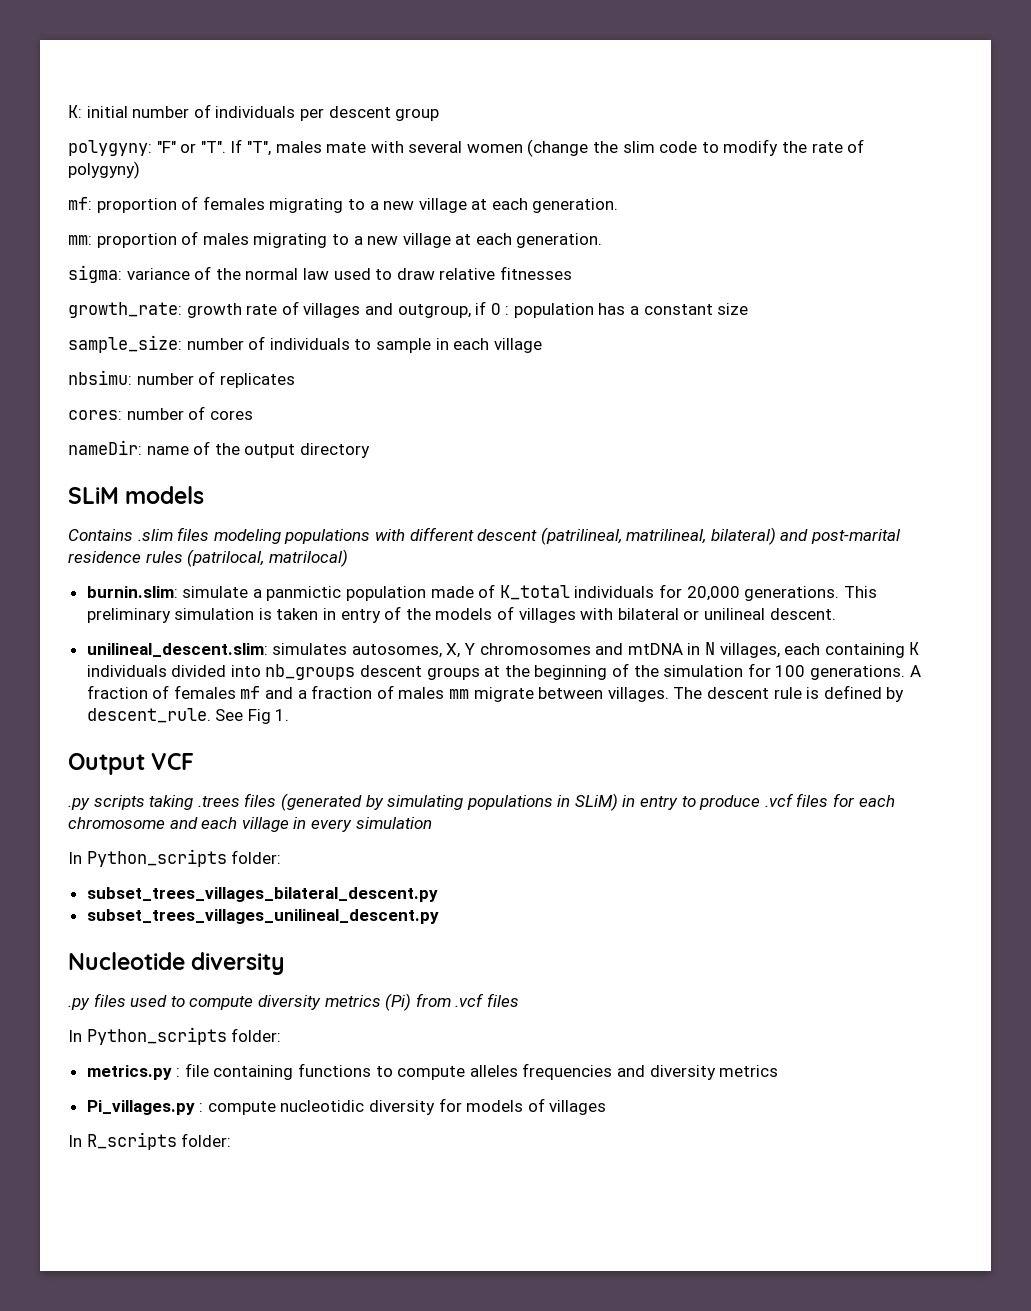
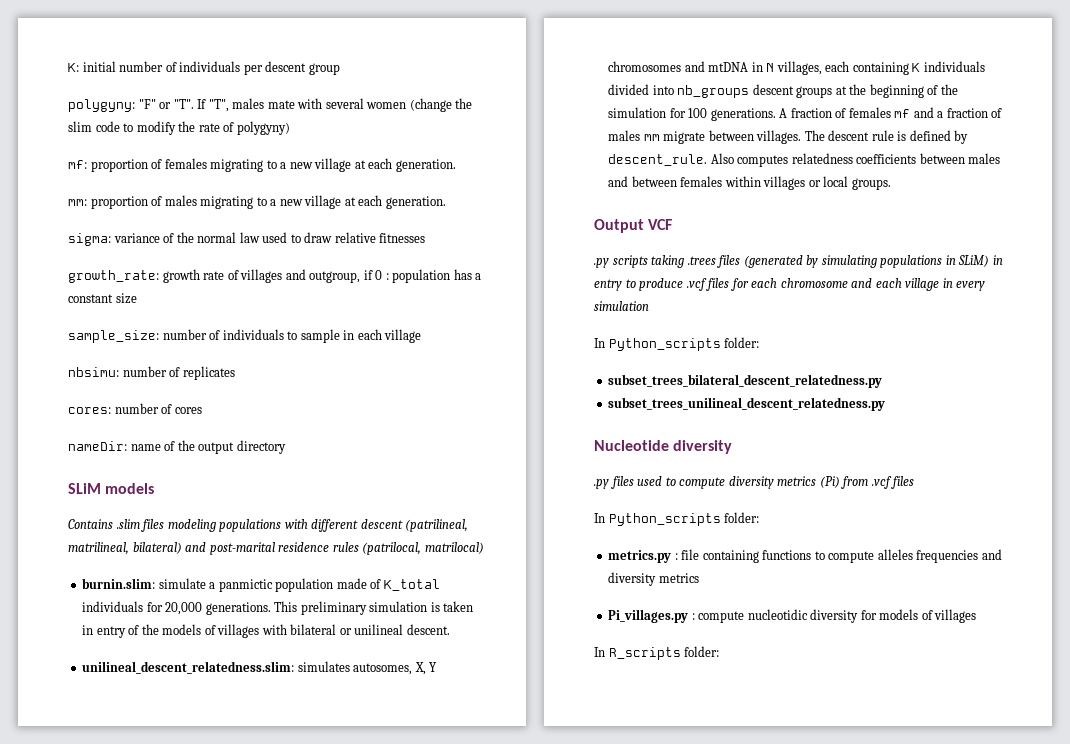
- unilineal_descent.slim: simulates autosomes, X, Y chromosomes and mtDNA in N villages, each containing K individuals divided into nb_groups descent groups at the beginning of the simulation for 100 generations.
+ unilineal_descent_relatedness.slim: simulates autosomes, X, Y chromosomes and mtDNA in N villages, each containing K individuals divided into nb_groups descent groups at the beginning of the simulation for 100 generations.
- See Fig 1.
+ Also computes relatedness coefficients between males and between females within villages or local groups.
- subset_trees_villages_bilateral_descent.py
- subset_trees_villages_unilineal_descent.py
+ subset_trees_bilateral_descent_relatedness.py
+ subset_trees_unilineal_descent_relatedness.py

